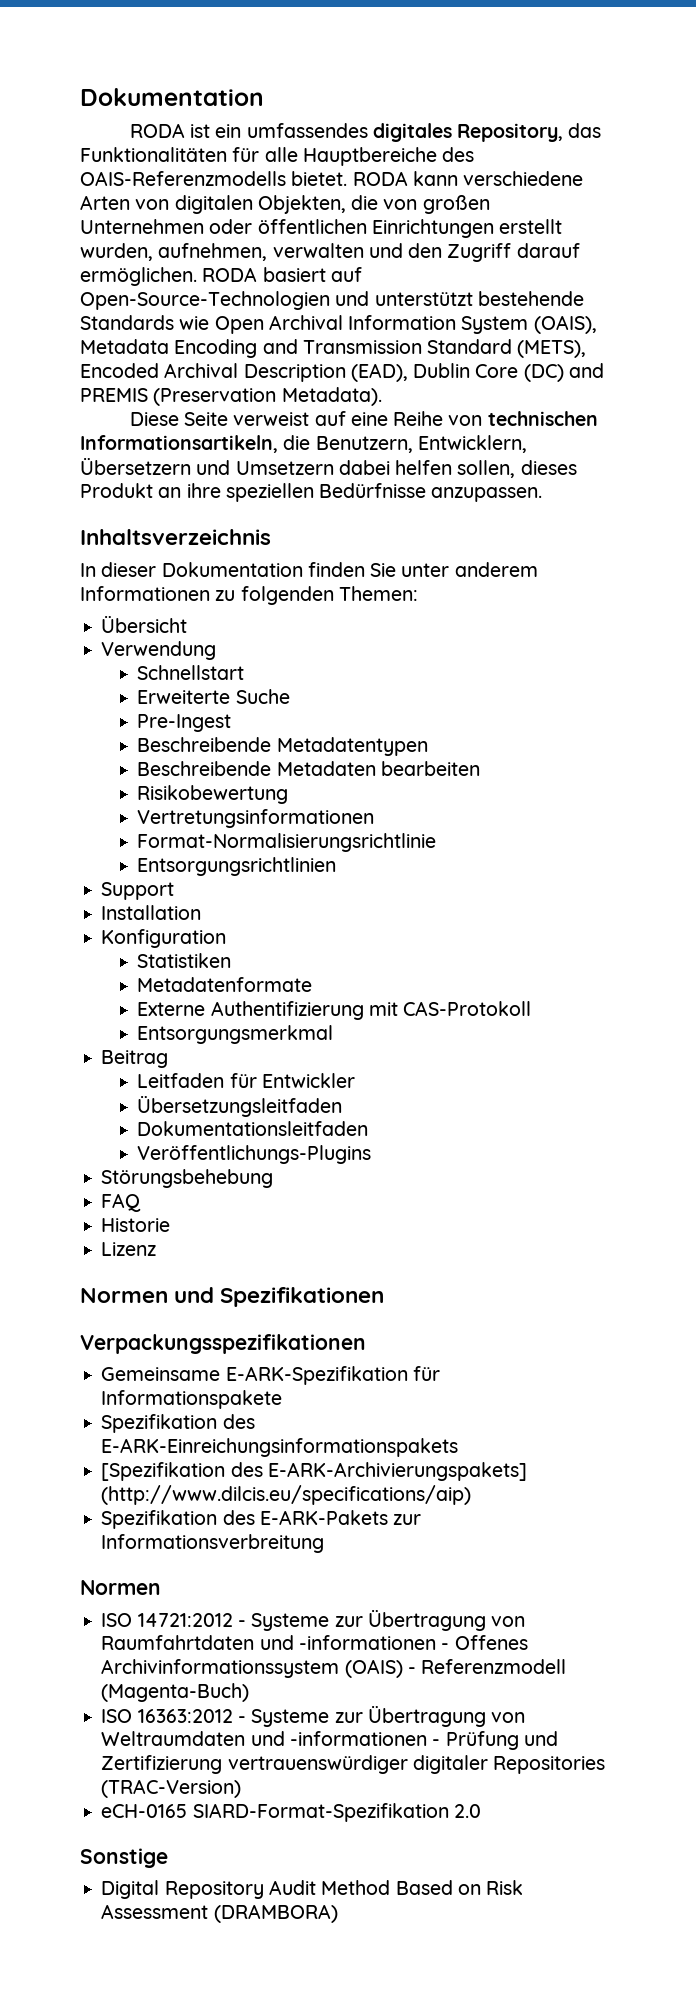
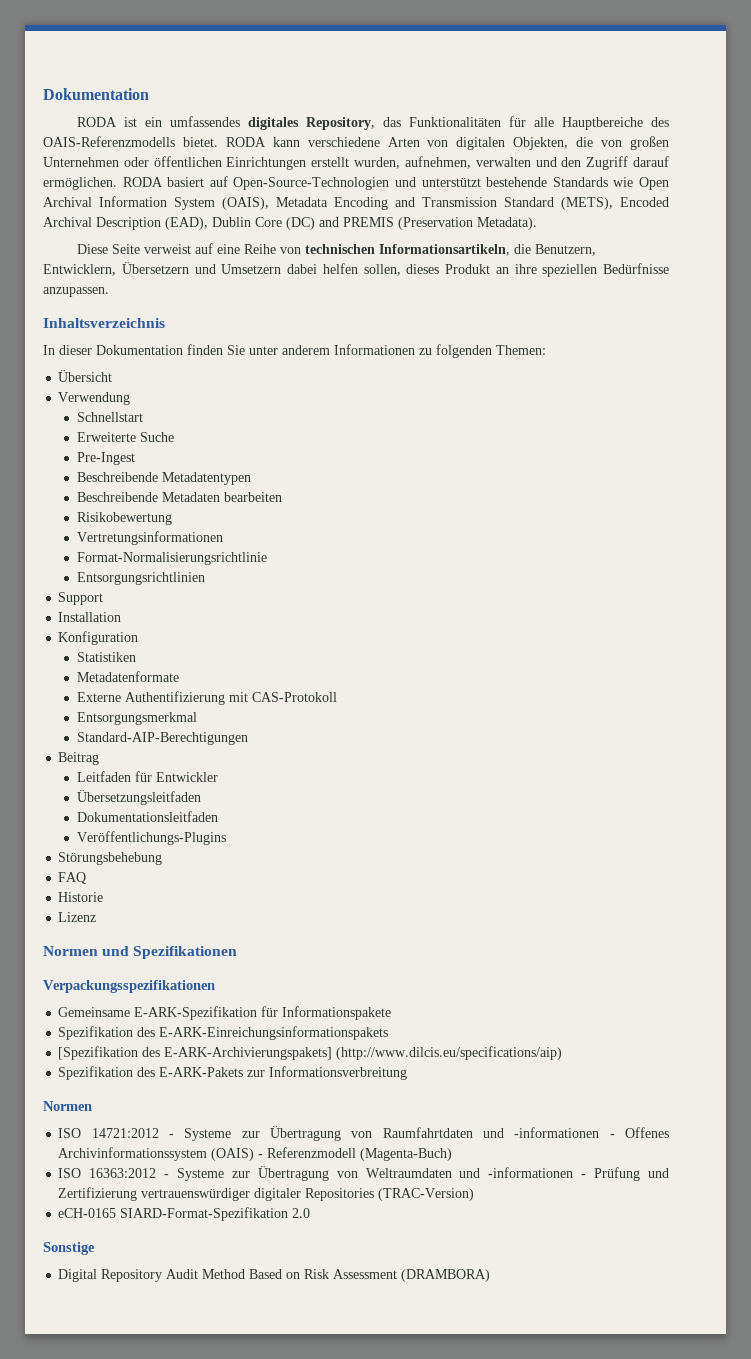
+ Standard-AIP-Berechtigungen

